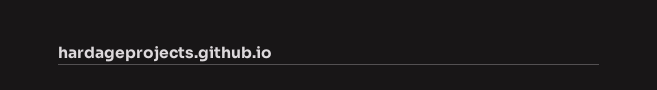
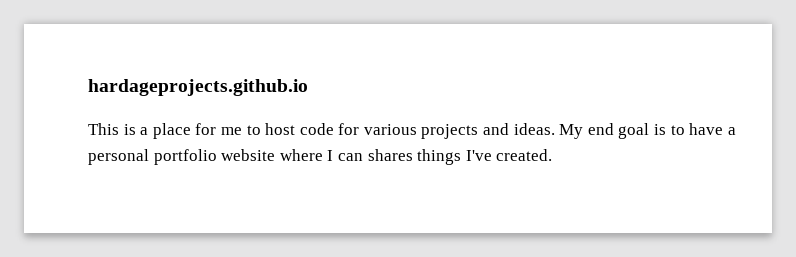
+ This is a place for me to host code for various projects and ideas. My end goal is to have a personal portfolio website where I can shares things I've created.

